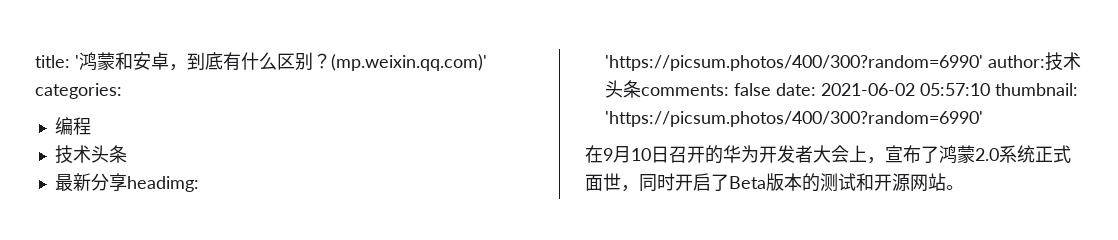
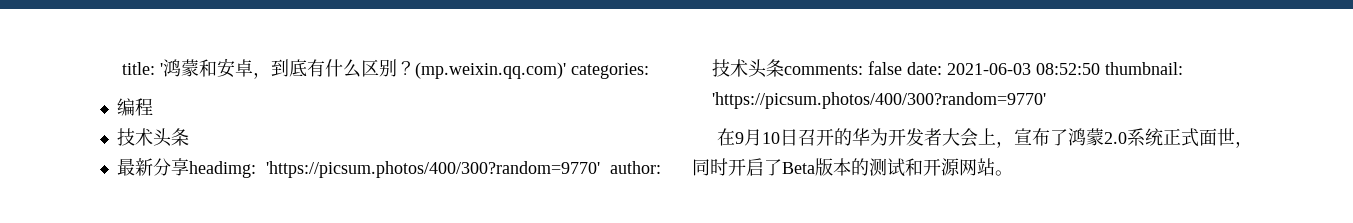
- 最新分享headimg: 'https://picsum.photos/400/300?random=6990' author:技术头条comments: false date: 2021-06-02 05:57:10 thumbnail: 'https://picsum.photos/400/300?random=6990'
+ 最新分享headimg: 'https://picsum.photos/400/300?random=9770' author:技术头条comments: false date: 2021-06-03 08:52:50 thumbnail: 'https://picsum.photos/400/300?random=9770'

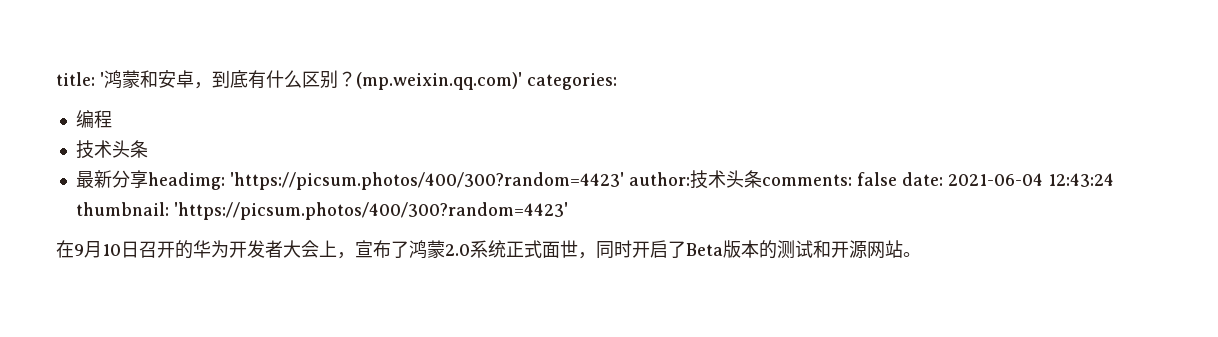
- 最新分享headimg: 'https://picsum.photos/400/300?random=9770' author:技术头条comments: false date: 2021-06-03 08:52:50 thumbnail: 'https://picsum.photos/400/300?random=9770'
+ 最新分享headimg: 'https://picsum.photos/400/300?random=4423' author:技术头条comments: false date: 2021-06-04 12:43:24 thumbnail: 'https://picsum.photos/400/300?random=4423'

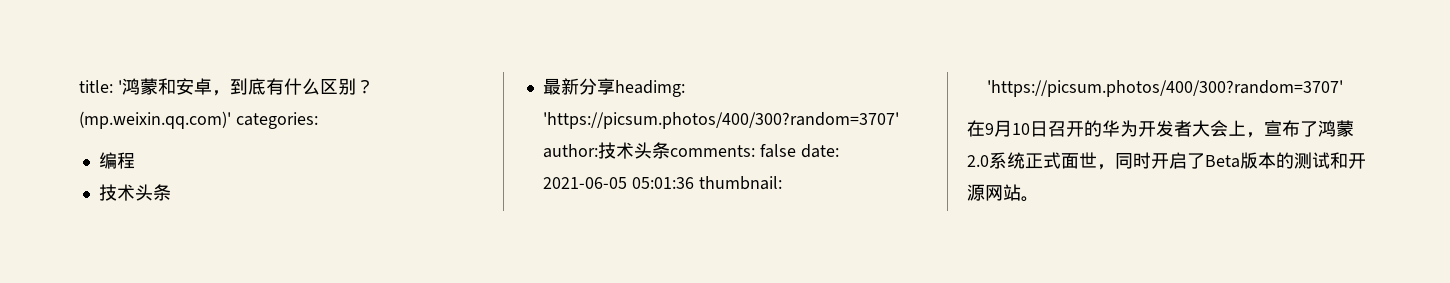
- 最新分享headimg: 'https://picsum.photos/400/300?random=4423' author:技术头条comments: false date: 2021-06-04 12:43:24 thumbnail: 'https://picsum.photos/400/300?random=4423'
+ 最新分享headimg: 'https://picsum.photos/400/300?random=3707' author:技术头条comments: false date: 2021-06-05 05:01:36 thumbnail: 'https://picsum.photos/400/300?random=3707'

